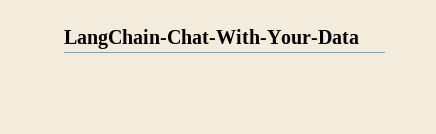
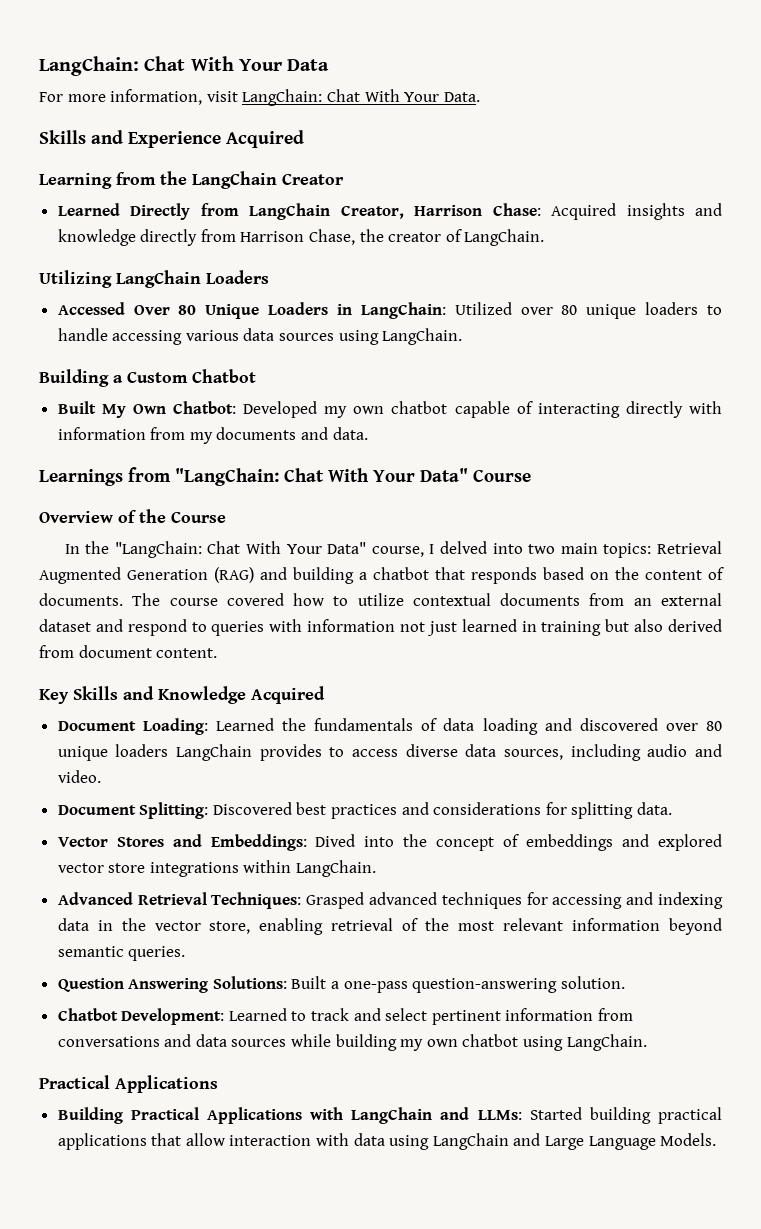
- LangChain-Chat-With-Your-Data
+ LangChain: Chat With Your Data
+ For more information, visit LangChain: Chat With Your Data.
+ Skills and Experience Acquired
+ Learning from the LangChain Creator
+ Learned Directly from LangChain Creator, Harrison Chase: Acquired insights and knowledge directly from Harrison Chase, the creator of LangChain.
+ Utilizing LangChain Loaders
+ Accessed Over 80 Unique Loaders in LangChain: Utilized over 80 unique loaders to handle accessing various data sources using LangChain.
+ Building a Custom Chatbot
+ Built My Own Chatbot: Developed my own chatbot capable of interacting directly with information from my documents and data.
+ Learnings from "LangChain: Chat With Your Data" Course
+ Overview of the Course
+ In the "LangChain: Chat With Your Data" course, I delved into two main topics: Retrieval Augmented Generation (RAG) and building a chatbot that responds based on the content of documents. The course covered how to utilize contextual documents from an external dataset and respond to queries with information not just learned in training but also derived from document content.
+ Key Skills and Knowledge Acquired
+ Document Loading: Learned the fundamentals of data loading and discovered over 80 unique loaders LangChain provides to access diverse data sources, including audio and video.
+ Document Splitting: Discovered best practices and considerations for splitting data.
+ Vector Stores and Embeddings: Dived into the concept of embeddings and explored vector store integrations within LangChain.
+ Advanced Retrieval Techniques: Grasped advanced techniques for accessing and indexing data in the vector store, enabling retrieval of the most relevant information beyond semantic queries.
+ Question Answering Solutions: Built a one-pass question-answering solution.
+ Chatbot Development: Learned to track and select pertinent information from conversations and data sources while building my own chatbot using LangChain.
+ Practical Applications
+ Building Practical Applications with LangChain and LLMs: Started building practical applications that allow interaction with data using LangChain and Large Language Models.

